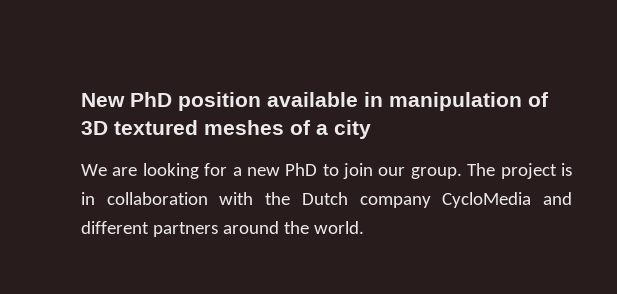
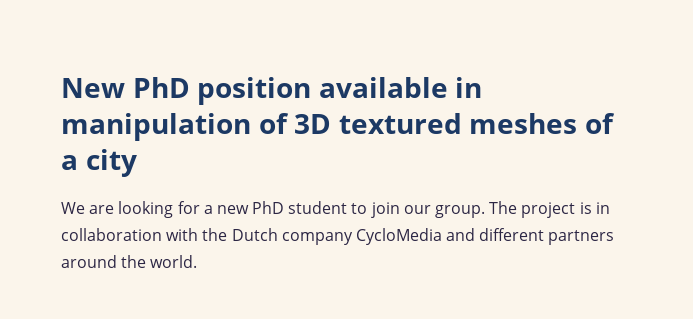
- We are looking for a new PhD to join our group.
+ We are looking for a new PhD student to join our group.

